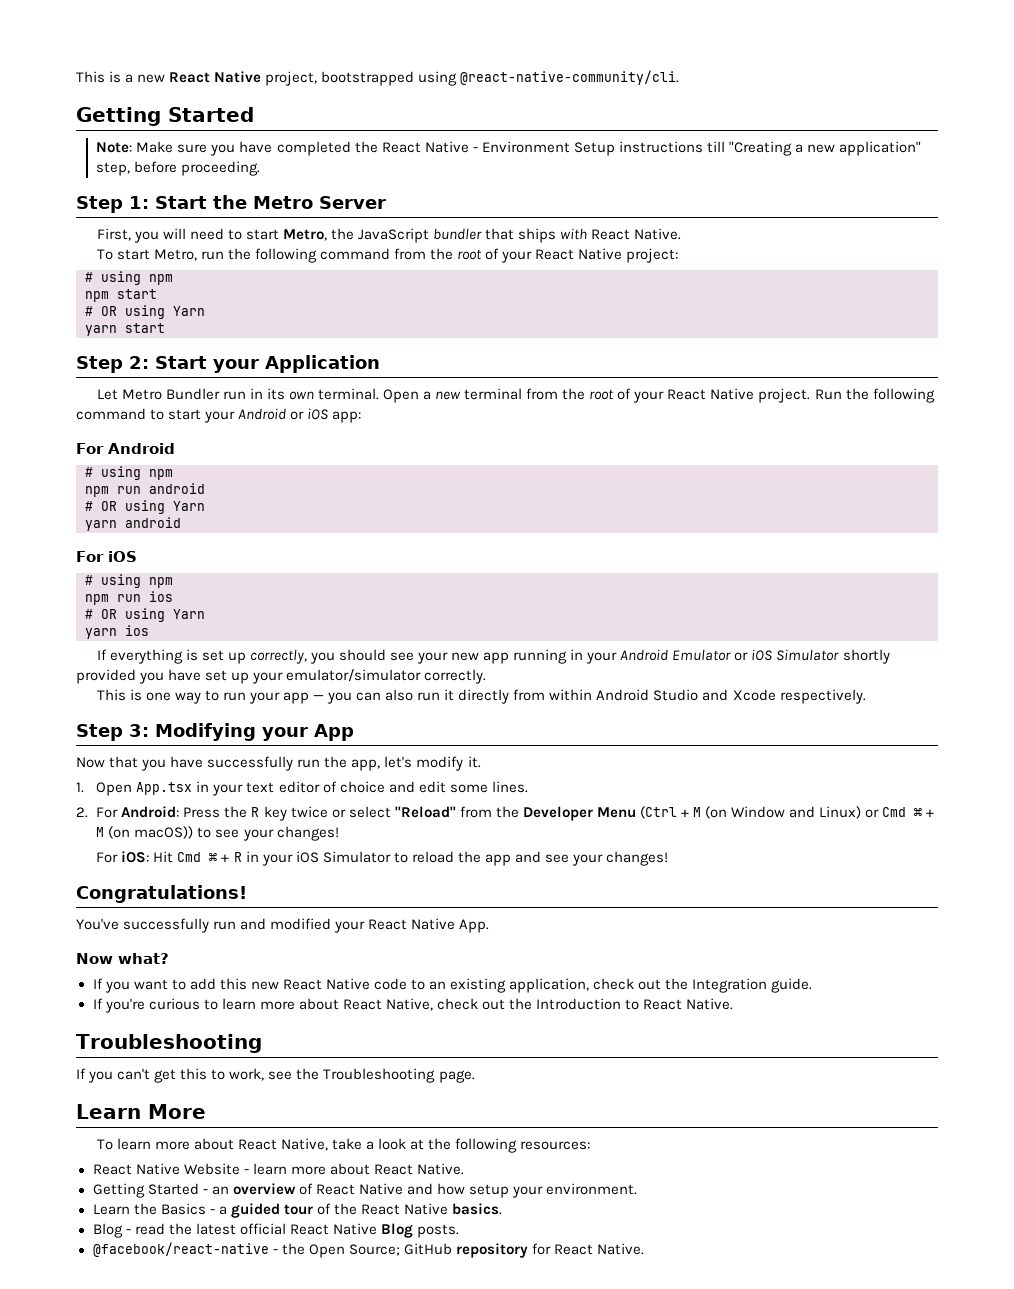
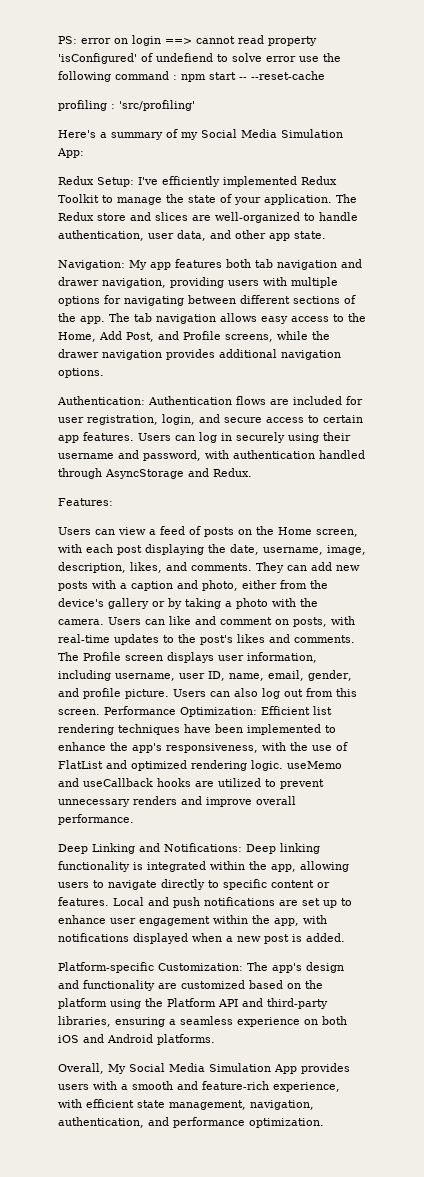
- This is a new React Native project, bootstrapped using @react-native-community/cli.
- Getting Started
- Note: Make sure you have completed the React Native - Environment Setup instructions till "Creating a new application" step, before proceeding.
- Step 1: Start the Metro Server
- First, you will need to start Metro, the JavaScript bundler that ships with React Native.
- To start Metro, run the following command from the root of your React Native project:
- # using npm
- npm start
- # OR using Yarn
- yarn start
- Step 2: Start your Application
- Let Metro Bundler run in its own terminal. Open a new terminal from the root of your React Native project. Run the following command to start your Android or iOS app:
- For Android
- # using npm
- npm run android
- # OR using Yarn
- yarn android
- For iOS
- # using npm
- npm run ios
- # OR using Yarn
- yarn ios
- If everything is set up correctly, you should see your new app running in your Android Emulator or iOS Simulator shortly provided you have set up your emulator/simulator correctly.
- This is one way to run your app — you can also run it directly from within Android Studio and Xcode respectively.
- Step 3: Modifying your App
- Now that you have successfully run the app, let's modify it.
- 1. Open App.tsx in your text editor of choice and edit some lines.
- 2. For Android: Press the R key twice or select "Reload" from the Developer Menu (Ctrl + M (on Window and Linux) or Cmd ⌘ + M (on macOS)) to see your changes!
- For iOS: Hit Cmd ⌘ + R in your iOS Simulator to reload the app and see your changes!
- Congratulations!
- You've successfully run and modified your React Native App.
- Now what?
- If you want to add this new React Native code to an existing application, check out the Integration guide.
- If you're curious to learn more about React Native, check out the Introduction to React Native.
- Troubleshooting
- If you can't get this to work, see the Troubleshooting page.
- Learn More
- To learn more about React Native, take a look at the following resources:
- React Native Website - learn more about React Native.
- Getting Started - an overview of React Native and how setup your environment.
- Learn the Basics - a guided tour of the React Native basics.
- Blog - read the latest official React Native Blog posts.
- @facebook/react-native - the Open Source; GitHub repository for React Native.
+ PS: error on login ==> cannot read property 'isConfigured' of undefiend to solve error use the following command : npm start -- --reset-cache
+ profiling : 'src/profiling'
+ Here's a summary of my Social Media Simulation App:
+ Redux Setup: I've efficiently implemented Redux Toolkit to manage the state of your application. The Redux store and slices are well-organized to handle authentication, user data, and other app state.
+ Navigation: My app features both tab navigation and drawer navigation, providing users with multiple options for navigating between different sections of the app. The tab navigation allows easy access to the Home, Add Post, and Profile screens, while the drawer navigation provides additional navigation options.
+ Authentication: Authentication flows are included for user registration, login, and secure access to certain app features. Users can log in securely using their username and password, with authentication handled through AsyncStorage and Redux.
+ Features:
+ Users can view a feed of posts on the Home screen, with each post displaying the date, username, image, description, likes, and comments. They can add new posts with a caption and photo, either from the device's gallery or by taking a photo with the camera. Users can like and comment on posts, with real-time updates to the post's likes and comments. The Profile screen displays user information, including username, user ID, name, email, gender, and profile picture. Users can also log out from this screen. Performance Optimization: Efficient list rendering techniques have been implemented to enhance the app's responsiveness, with the use of FlatList and optimized rendering logic. useMemo and useCallback hooks are utilized to prevent unnecessary renders and improve overall performance.
+ Deep Linking and Notifications: Deep linking functionality is integrated within the app, allowing users to navigate directly to specific content or features. Local and push notifications are set up to enhance user engagement within the app, with notifications displayed when a new post is added.
+ Platform-specific Customization: The app's design and functionality are customized based on the platform using the Platform API and third-party libraries, ensuring a seamless experience on both iOS and Android platforms.
+ Overall, My Social Media Simulation App provides users with a smooth and feature-rich experience, with efficient state management, navigation, authentication, and performance optimization.

